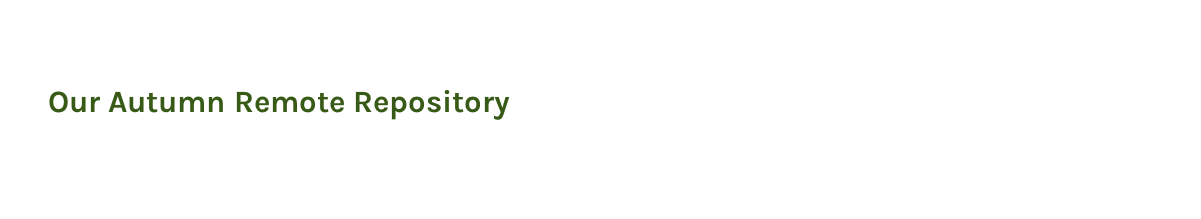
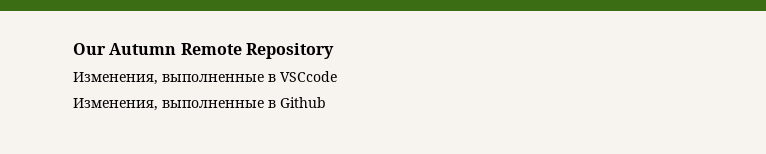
+ Изменения, выполненные в VSCcode
+ Изменения, выполненные в Github

